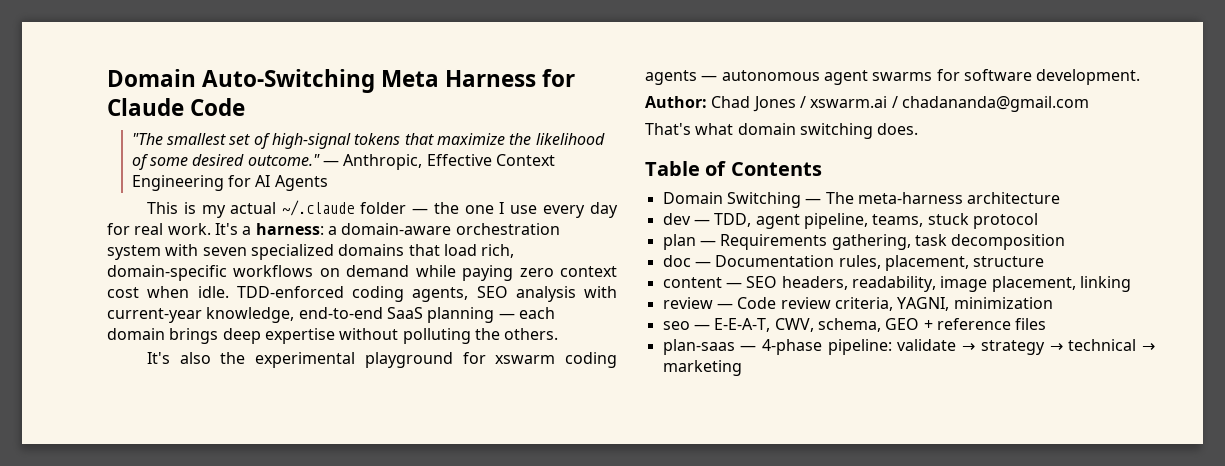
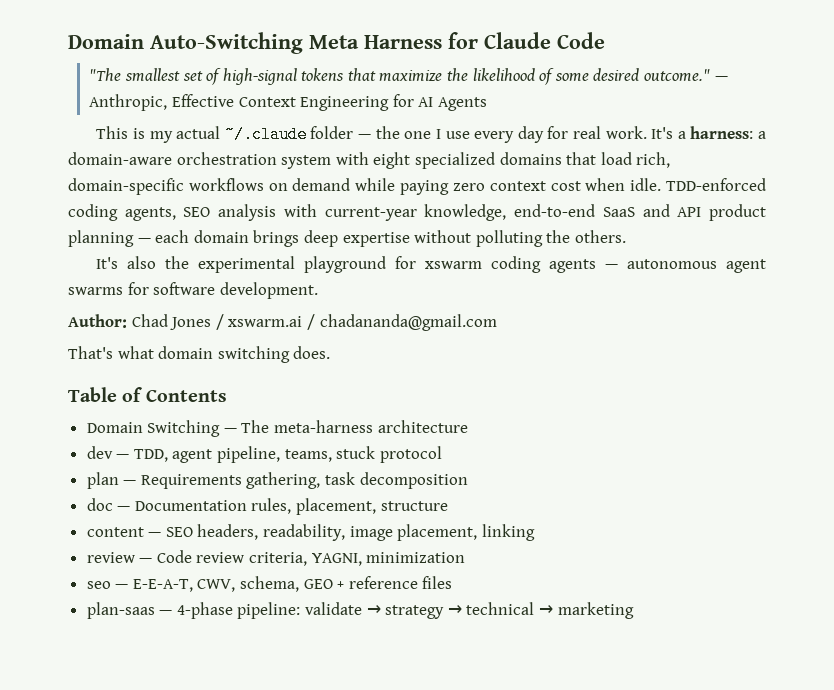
- It's a harness: a domain-aware orchestration system with seven specialized domains that load rich, domain-specific workflows on demand while paying zero context cost when idle.
+ It's a harness: a domain-aware orchestration system with eight specialized domains that load rich, domain-specific workflows on demand while paying zero context cost when idle.
- TDD-enforced coding agents, SEO analysis with current-year knowledge, end-to-end SaaS planning — each domain brings deep expertise without polluting the others.
+ TDD-enforced coding agents, SEO analysis with current-year knowledge, end-to-end SaaS and API product planning — each domain brings deep expertise without polluting the others.

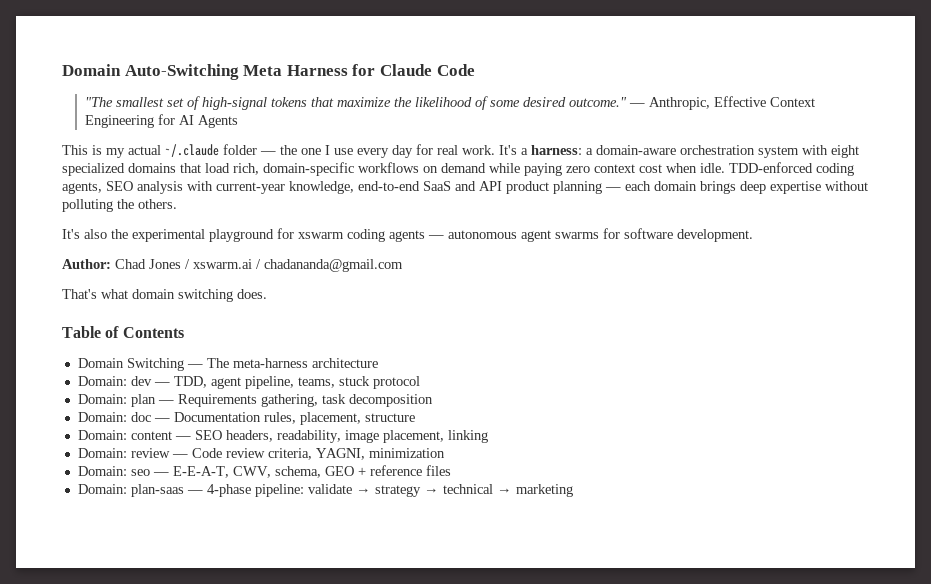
- dev — TDD, agent pipeline, teams, stuck protocol
+ Domain: dev — TDD, agent pipeline, teams, stuck protocol
- plan — Requirements gathering, task decomposition
+ Domain: plan — Requirements gathering, task decomposition
- doc — Documentation rules, placement, structure
+ Domain: doc — Documentation rules, placement, structure
- content — SEO headers, readability, image placement, linking
+ Domain: content — SEO headers, readability, image placement, linking
- review — Code review criteria, YAGNI, minimization
+ Domain: review — Code review criteria, YAGNI, minimization
- seo — E-E-A-T, CWV, schema, GEO + reference files
+ Domain: seo — E-E-A-T, CWV, schema, GEO + reference files
- plan-saas — 4-phase pipeline: validate → strategy → technical → marketing
+ Domain: plan-saas — 4-phase pipeline: validate → strategy → technical → marketing

